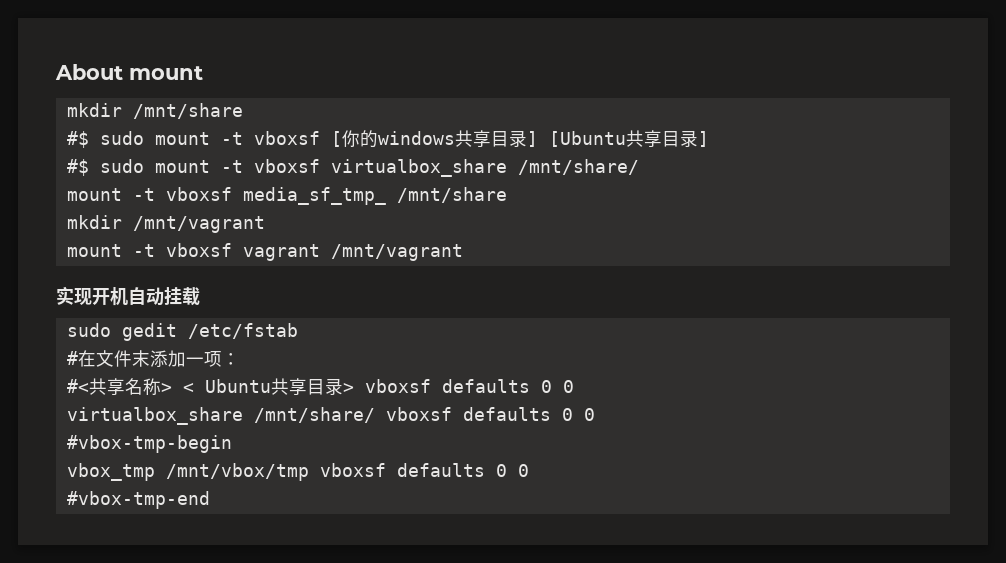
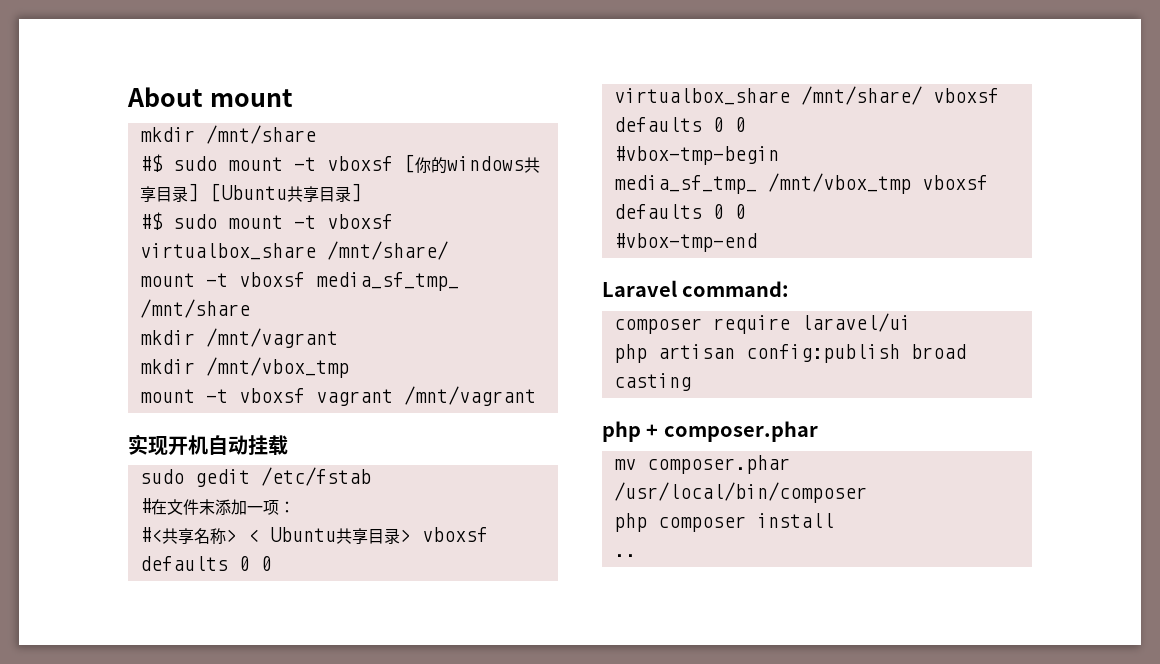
+ mkdir /mnt/vbox_tmp
- vbox_tmp /mnt/vbox/tmp vboxsf defaults 0 0
+ media_sf_tmp_ /mnt/vbox_tmp vboxsf defaults 0 0
+ Laravel command:
+ composer require laravel/ui
+ php artisan config:publish broad casting
+ php + composer.phar
+ mv composer.phar /usr/local/bin/composer
+ php composer install
+ ..

